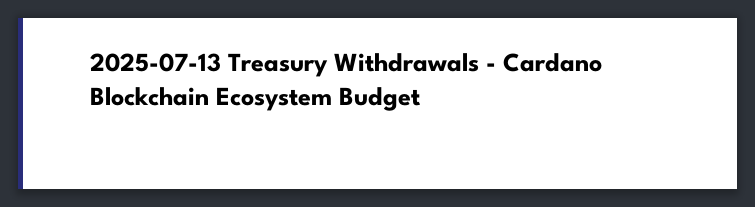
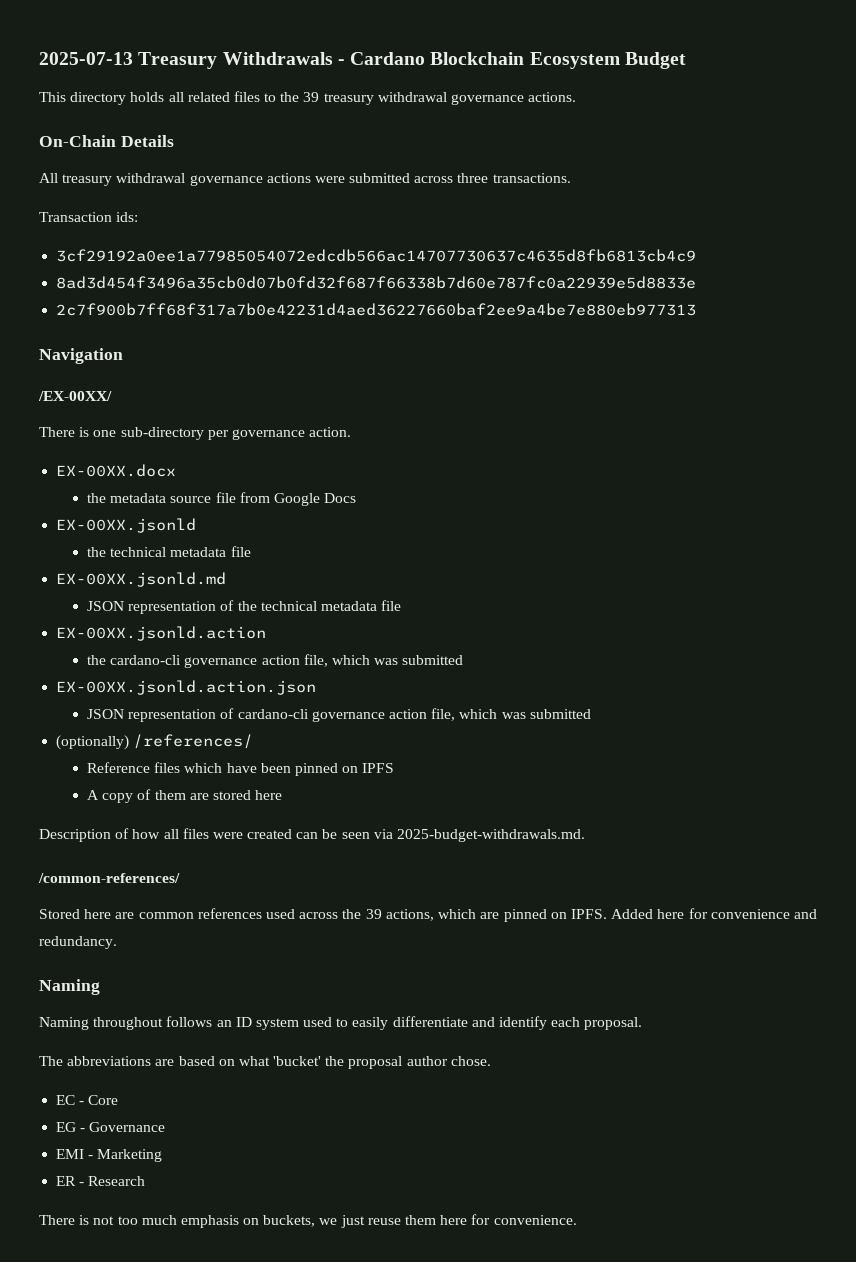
+ This directory holds all related files to the 39 treasury withdrawal governance actions.
+ On-Chain Details
+ All treasury withdrawal governance actions were submitted across three transactions.
+ Transaction ids:
+ 3cf29192a0ee1a77985054072edcdb566ac14707730637c4635d8fb6813cb4c9
+ 8ad3d454f3496a35cb0d07b0fd32f687f66338b7d60e787fc0a22939e5d8833e
+ 2c7f900b7ff68f317a7b0e42231d4aed36227660baf2ee9a4be7e880eb977313
+ Navigation
+ /EX-00XX/
+ There is one sub-directory per governance action.
+ EX-00XX.docx
+ the metadata source file from Google Docs
+ EX-00XX.jsonld
+ the technical metadata file
+ EX-00XX.jsonld.md
+ JSON representation of the technical metadata file
+ EX-00XX.jsonld.action
+ the cardano-cli governance action file, which was submitted
+ EX-00XX.jsonld.action.json
+ JSON representation of cardano-cli governance action file, which was submitted
+ (optionally) /references/
+ Reference files which have been pinned on IPFS
+ A copy of them are stored here
+ Description of how all files were created can be seen via 2025-budget-withdrawals.md.
+ /common-references/
+ Stored here are common references used across the 39 actions, which are pinned on IPFS. Added here for convenience and redundancy.
+ Naming
+ Naming throughout follows an ID system used to easily differentiate and identify each proposal.
+ The abbreviations are based on what 'bucket' the proposal author chose.
+ EC - Core
+ EG - Governance
+ EMI - Marketing
+ ER - Research
+ There is not too much emphasis on buckets, we just reuse them here for convenience.

